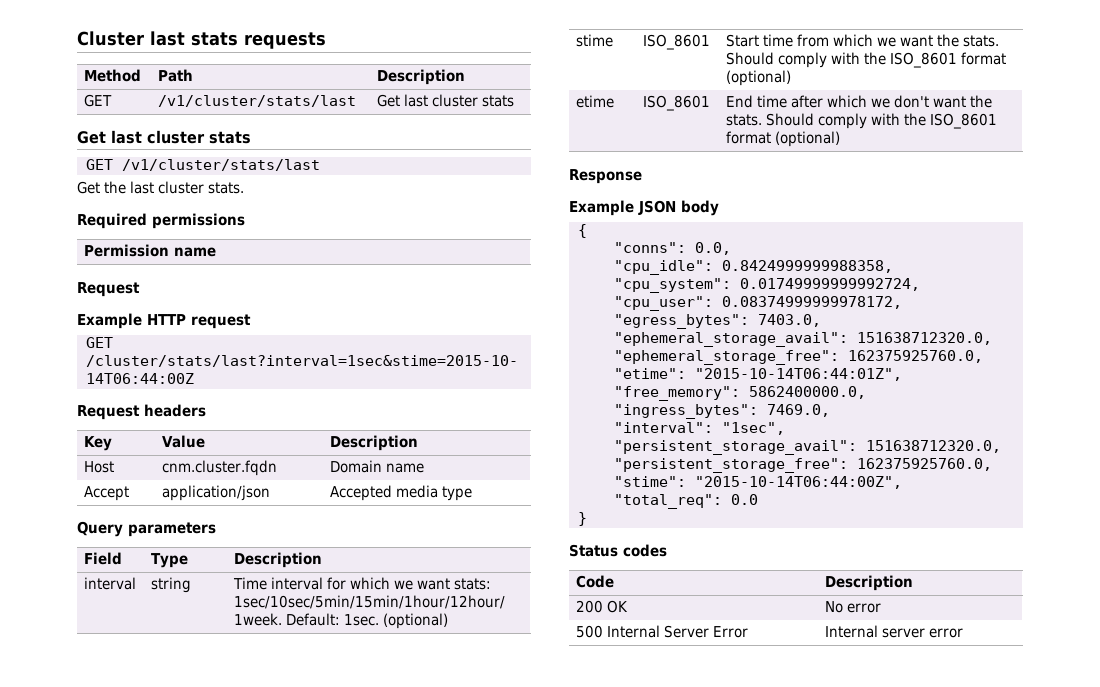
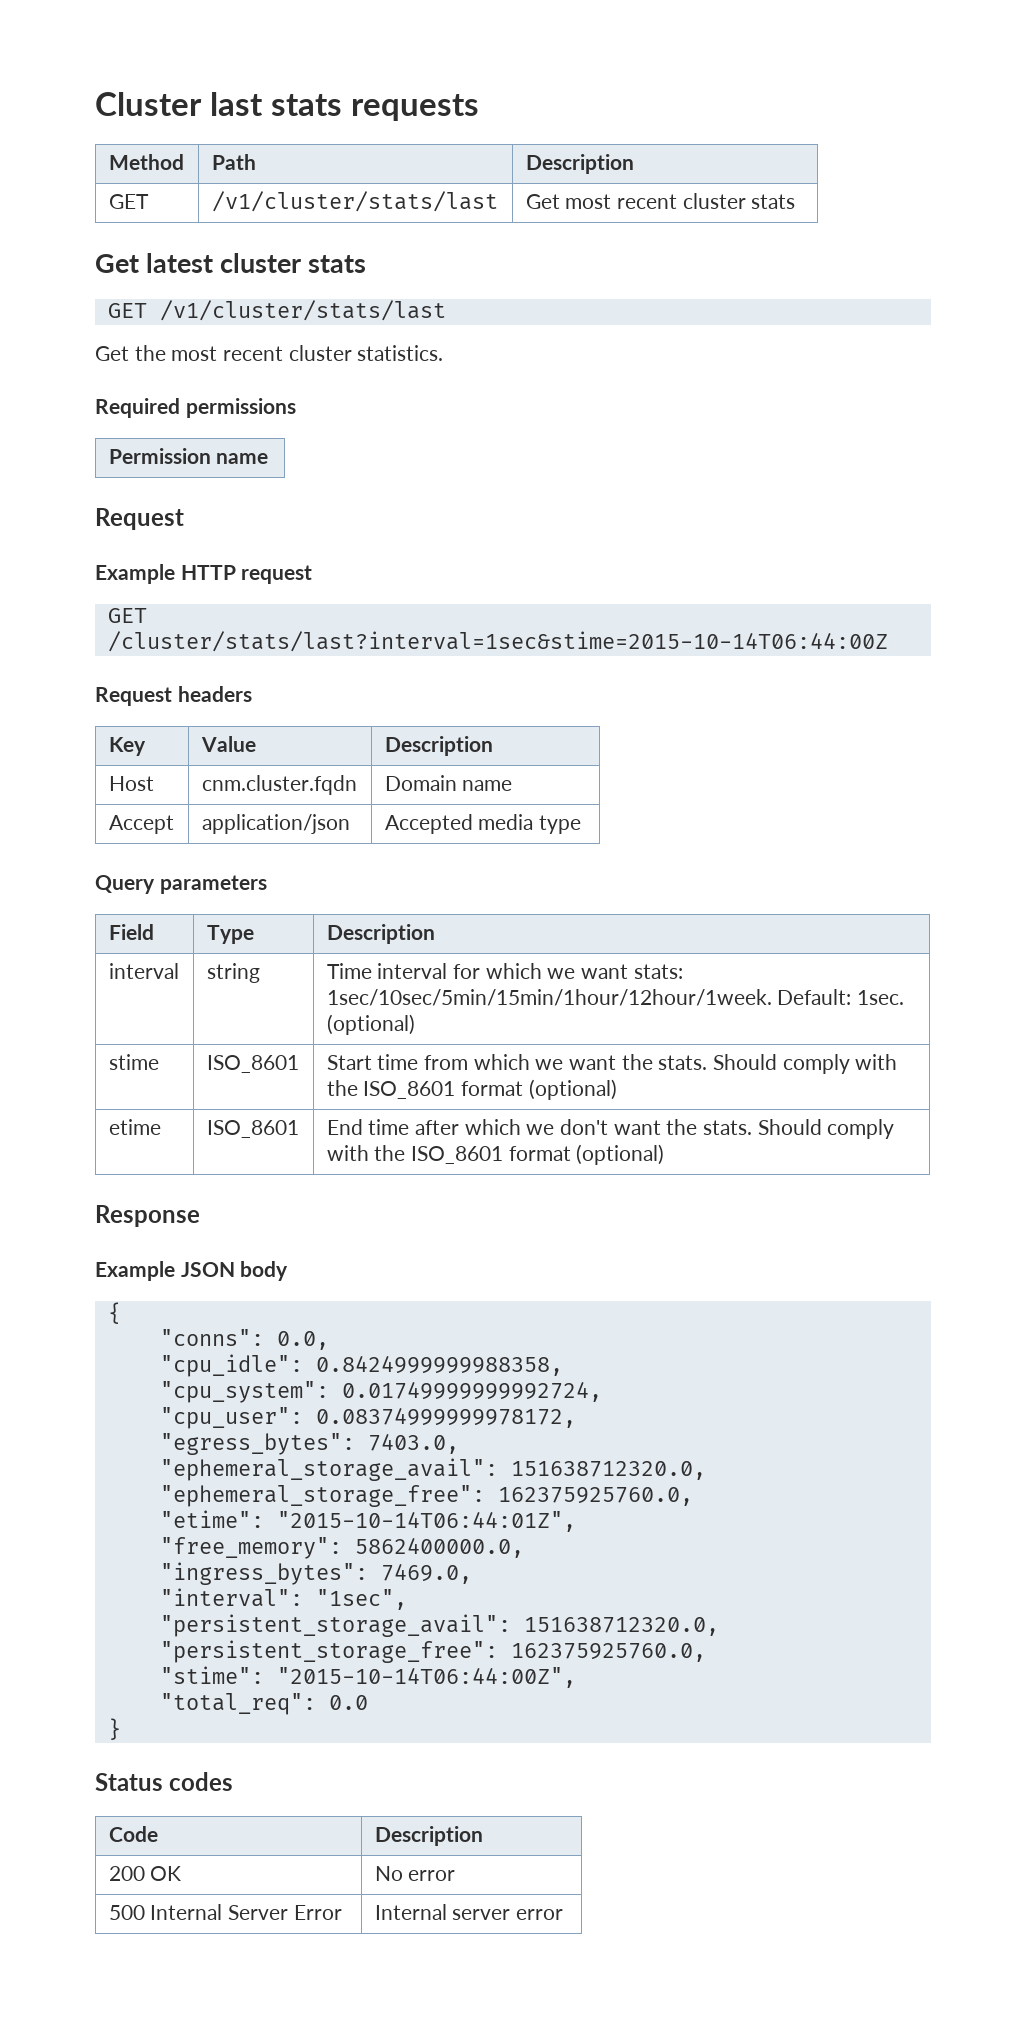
- GET | /v1/cluster/stats/last | Get last cluster stats
- Get last cluster stats
+ GET | /v1/cluster/stats/last | Get most recent cluster stats
+ Get latest cluster stats
- Get the last cluster stats.
+ Get the most recent cluster statistics.

